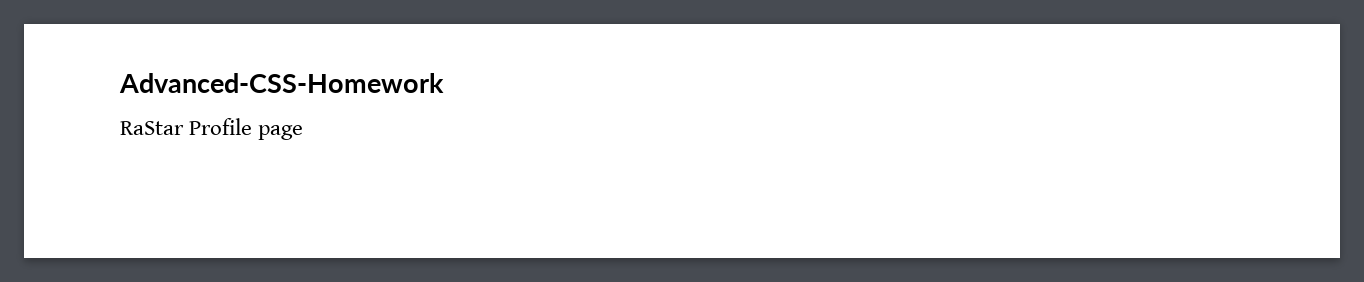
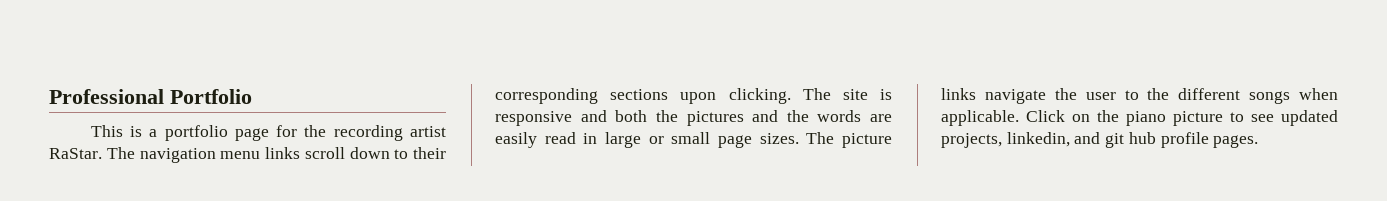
- Advanced-CSS-Homework
- RaStar Profile page
+ Professional Portfolio
+ This is a portfolio page for the recording artist RaStar. The navigation menu links scroll down to their corresponding sections upon clicking. The site is responsive and both the pictures and the words are easily read in large or small page sizes. The picture links navigate the user to the different songs when applicable. Click on the piano picture to see updated projects, linkedin, and git hub profile pages.

